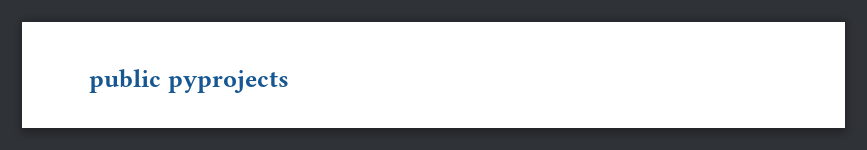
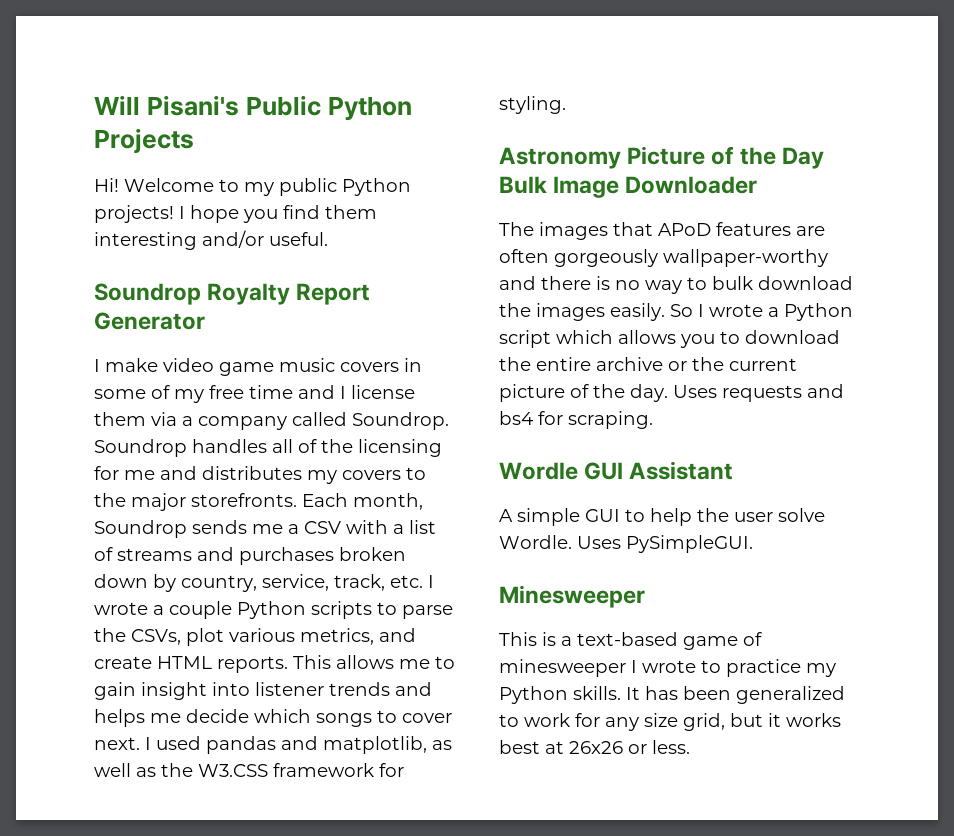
- public pyprojects
+ Will Pisani's Public Python Projects
+ Hi! Welcome to my public Python projects! I hope you find them interesting and/or useful.
+ Soundrop Royalty Report Generator
+ I make video game music covers in some of my free time and I license them via a company called Soundrop. Soundrop handles all of the licensing for me and distributes my covers to the major storefronts. Each month, Soundrop sends me a CSV with a list of streams and purchases broken down by country, service, track, etc. I wrote a couple Python scripts to parse the CSVs, plot various metrics, and create HTML reports. This allows me to gain insight into listener trends and helps me decide which songs to cover next. I used pandas and matplotlib, as well as the W3.CSS framework for styling.
+ Astronomy Picture of the Day Bulk Image Downloader
+ The images that APoD features are often gorgeously wallpaper-worthy and there is no way to bulk download the images easily. So I wrote a Python script which allows you to download the entire archive or the current picture of the day. Uses requests and bs4 for scraping.
+ Wordle GUI Assistant
+ A simple GUI to help the user solve Wordle. Uses PySimpleGUI.
+ Minesweeper
+ This is a text-based game of minesweeper I wrote to practice my Python skills. It has been generalized to work for any size grid, but it works best at 26x26 or less.

